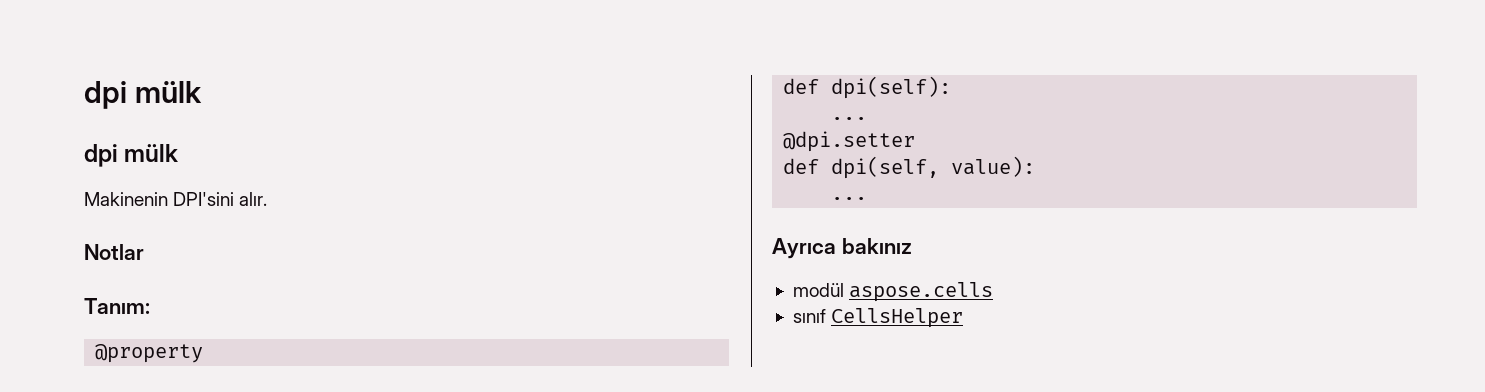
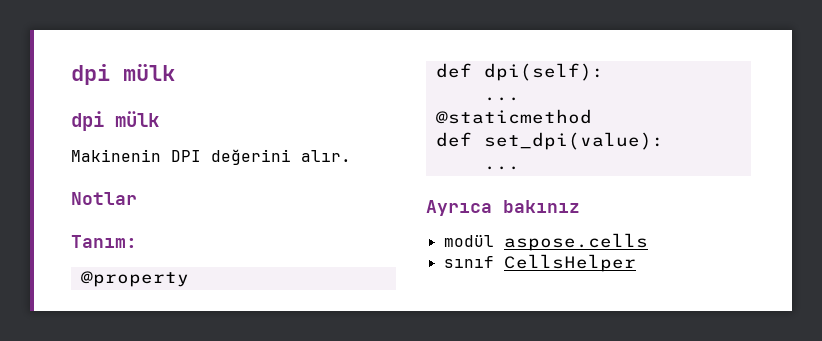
- Makinenin DPI'sini alır.
+ Makinenin DPI değerini alır.
- @dpi.setter
- def dpi(self, value):
+ @staticmethod
+ def set_dpi(value):

